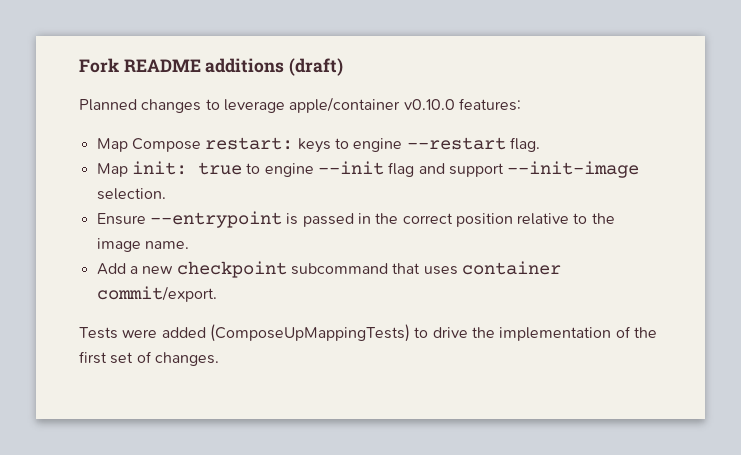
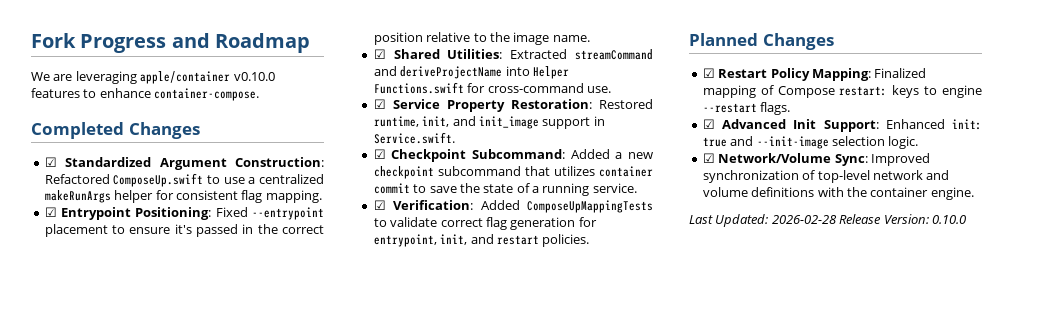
- Fork README additions (draft)
- Planned changes to leverage apple/container v0.10.0 features:
- Map Compose restart: keys to engine --restart flag.
- Map init: true to engine --init flag and support --init-image selection.
- Ensure --entrypoint is passed in the correct position relative to the image name.
+ Fork Progress and Roadmap
+ We are leveraging apple/container v0.10.0 features to enhance container-compose.
+ Completed Changes
+ ☑ Standardized Argument Construction: Refactored ComposeUp.swift to use a centralized makeRunArgs helper for consistent flag mapping.
+ ☑ Entrypoint Positioning: Fixed --entrypoint placement to ensure it's passed in the correct position relative to the image name.
- Add a new checkpoint subcommand that uses container commit/export.
- Tests were added (ComposeUpMappingTests) to drive the implementation of the first set of changes.
+ ☑ Shared Utilities: Extracted streamCommand and deriveProjectName into Helper Functions.swift for cross-command use.
+ ☑ Service Property Restoration: Restored runtime, init, and init_image support in Service.swift.
+ ☑ Checkpoint Subcommand: Added a new checkpoint subcommand that utilizes container commit to save the state of a running service.
+ ☑ Verification: Added ComposeUpMappingTests to validate correct flag generation for entrypoint, init, and restart policies.
+ Planned Changes
+ ☑ Restart Policy Mapping: Finalized mapping of Compose restart: keys to engine --restart flags.
+ ☑ Advanced Init Support: Enhanced init: true and --init-image selection logic.
+ ☑ Network/Volume Sync: Improved synchronization of top-level network and volume definitions with the container engine.
+ Last Updated: 2026-02-28 Release Version: 0.10.0

